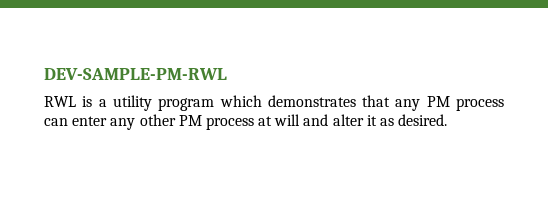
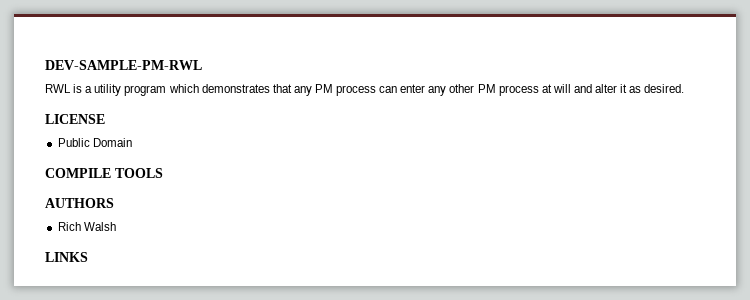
+ LICENSE
+ Public Domain
+ COMPILE TOOLS
+ AUTHORS
+ Rich Walsh
+ LINKS

